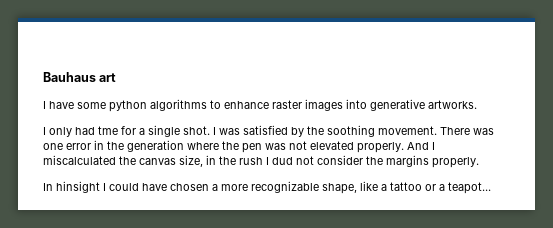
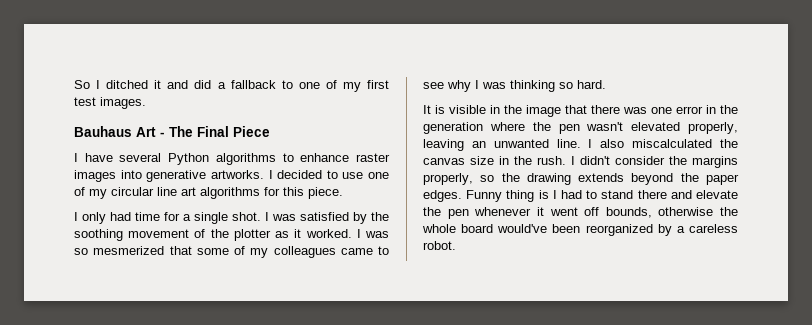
- Bauhaus art
+ So I ditched it and did a fallback to one of my first test images.
+ Bauhaus Art - The Final Piece
- I have some python algorithms to enhance raster images into generative artworks.
+ I have several Python algorithms to enhance raster images into generative artworks. I decided to use one of my circular line art algorithms for this piece.
- I only had tme for a single shot.
+ I only had time for a single shot.
- I was satisfied by the soothing movement. There was one error in the generation where the pen was not elevated properly. And I miscalculated the canvas size, in the rush I dud not consider the margins properly.
- In hinsight I could have chosen a more recognizable shape, like a tattoo or a teapot...
+ I was satisfied by the soothing movement of the plotter as it worked. I was so mesmerized that some of my colleagues came to see why I was thinking so hard.
+ It is visible in the image that there was one error in the generation where the pen wasn't elevated properly, leaving an unwanted line. I also miscalculated the canvas size in the rush. I didn't consider the margins properly, so the drawing extends beyond the paper edges. Funny thing is I had to stand there and elevate the pen whenever it went off bounds, otherwise the whole board would've been reorganized by a careless robot.

